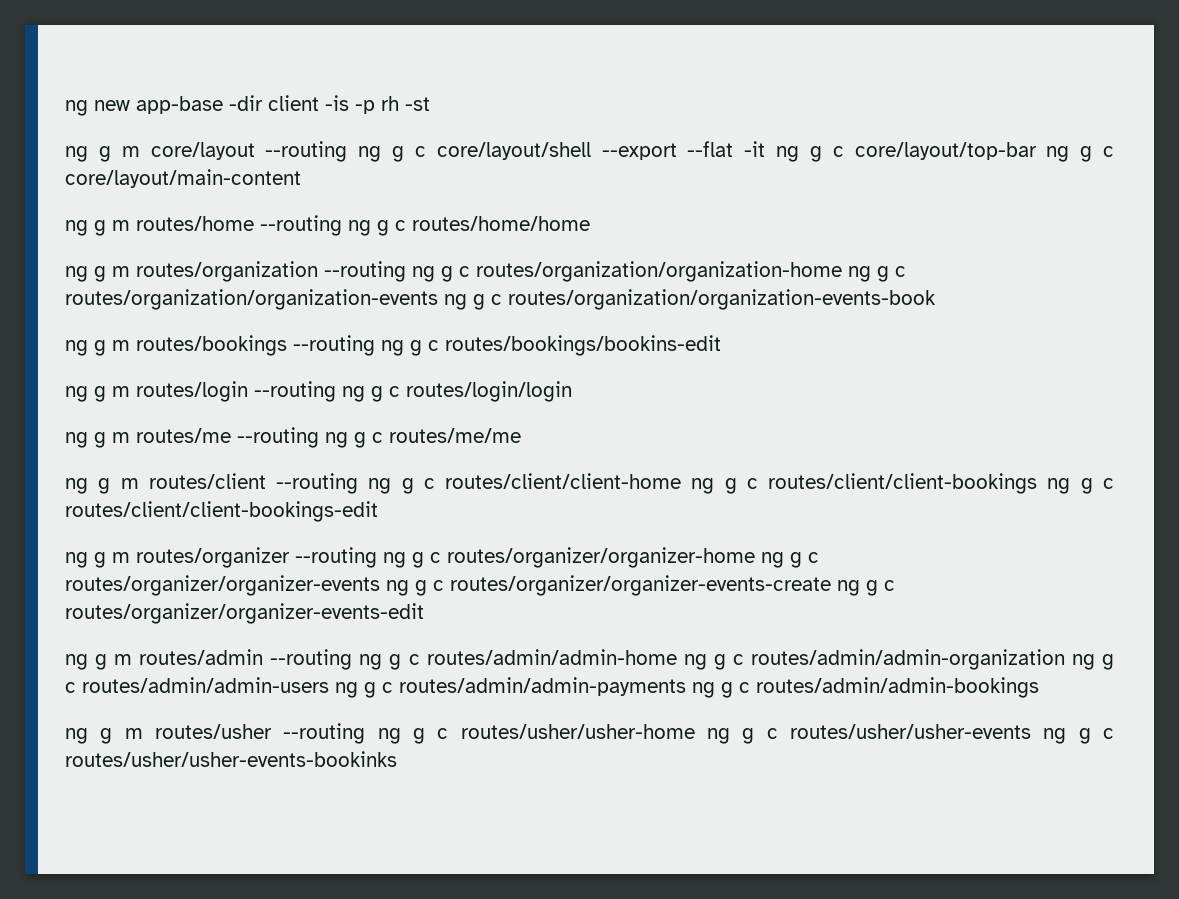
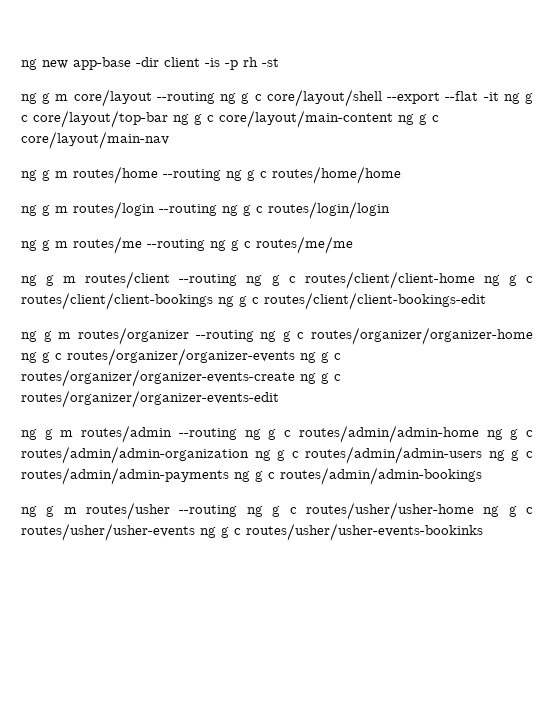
- ng g m core/layout --routing ng g c core/layout/shell --export --flat -it ng g c core/layout/top-bar ng g c core/layout/main-content
+ ng g m core/layout --routing ng g c core/layout/shell --export --flat -it ng g c core/layout/top-bar ng g c core/layout/main-content ng g c core/layout/main-nav
- ng g m routes/organization --routing ng g c routes/organization/organization-home ng g c routes/organization/organization-events ng g c routes/organization/organization-events-book
- ng g m routes/bookings --routing ng g c routes/bookings/bookins-edit

